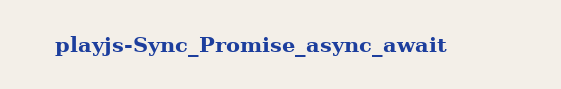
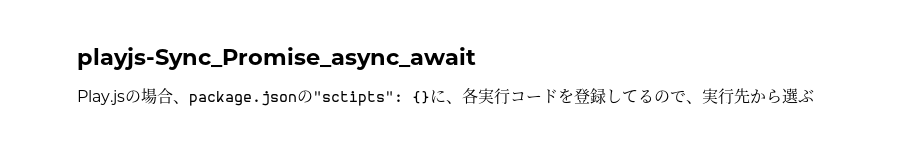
+ Play.jsの場合、package.jsonの"sctipts": {}に、各実行コードを登録してるので、実行先から選ぶ

